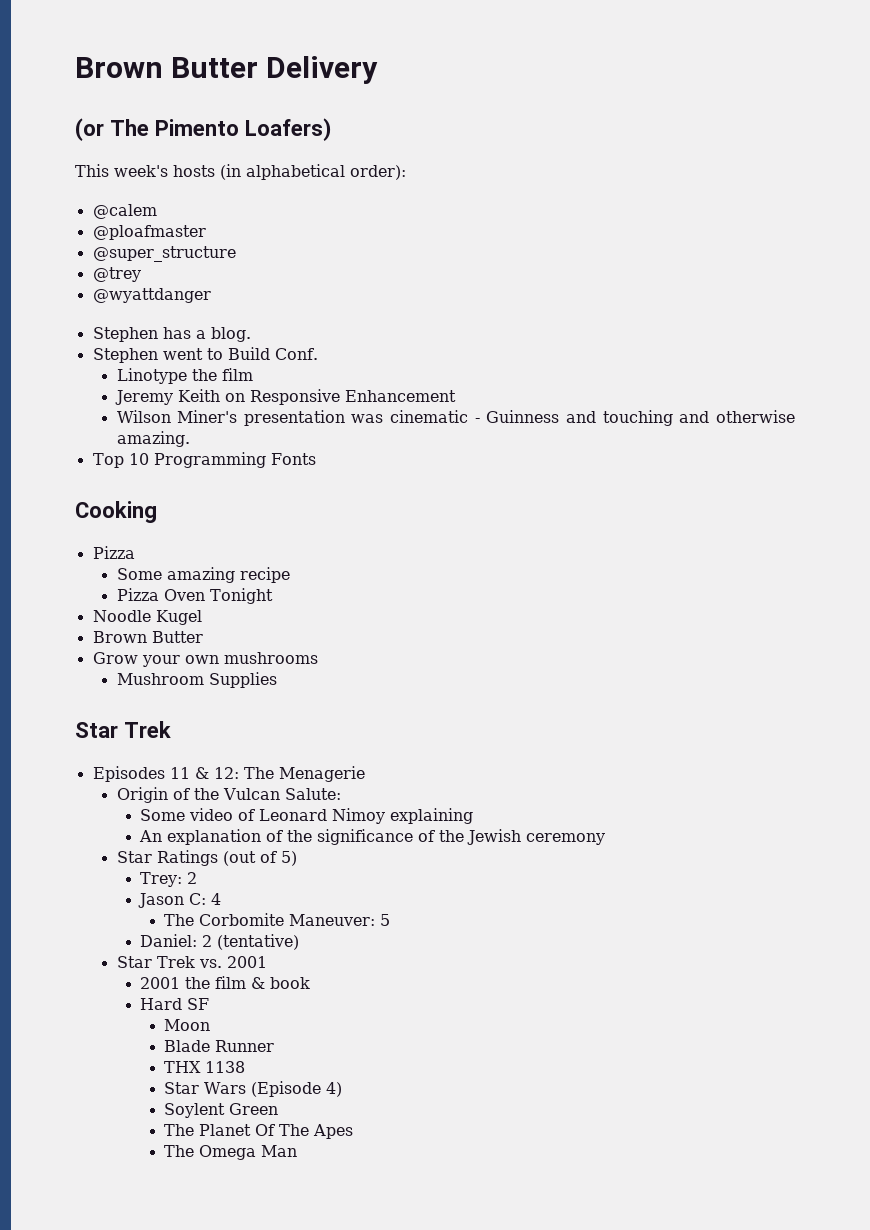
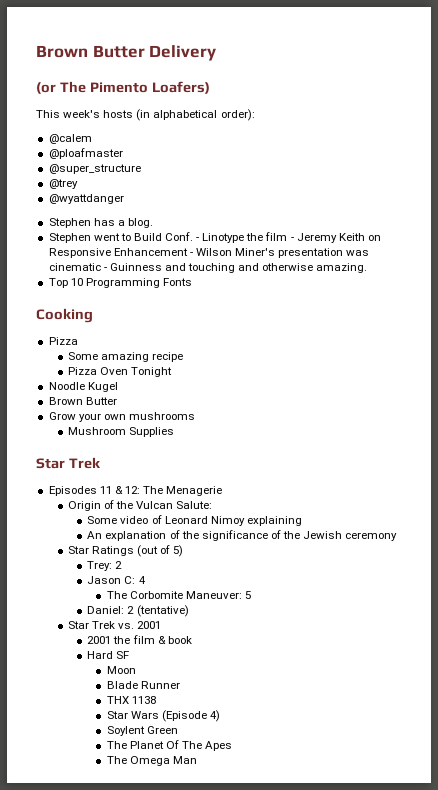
- Stephen went to Build Conf.
- Linotype the film
- Jeremy Keith on Responsive Enhancement
- Wilson Miner's presentation was cinematic - Guinness and touching and otherwise amazing.
+ Stephen went to Build Conf. - Linotype the film - Jeremy Keith on Responsive Enhancement - Wilson Miner's presentation was cinematic - Guinness and touching and otherwise amazing.

